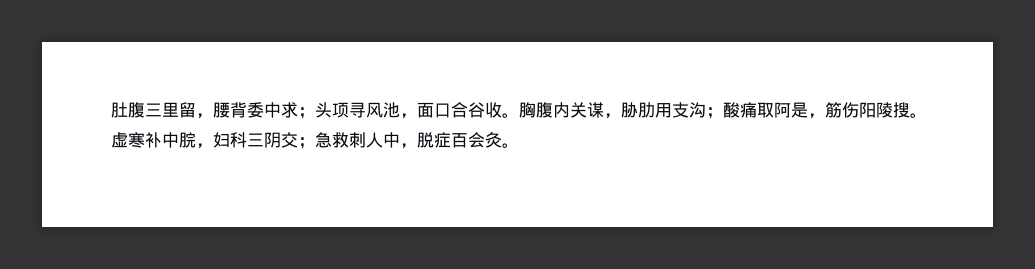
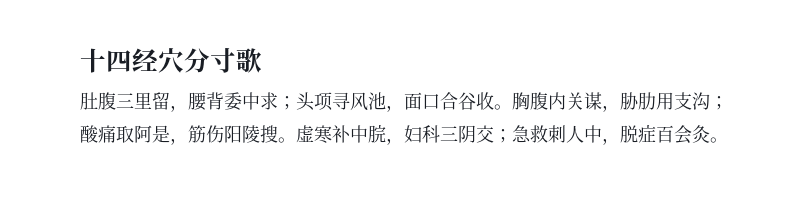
+ 十四经穴分寸歌

